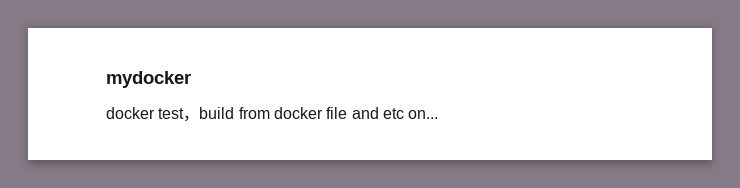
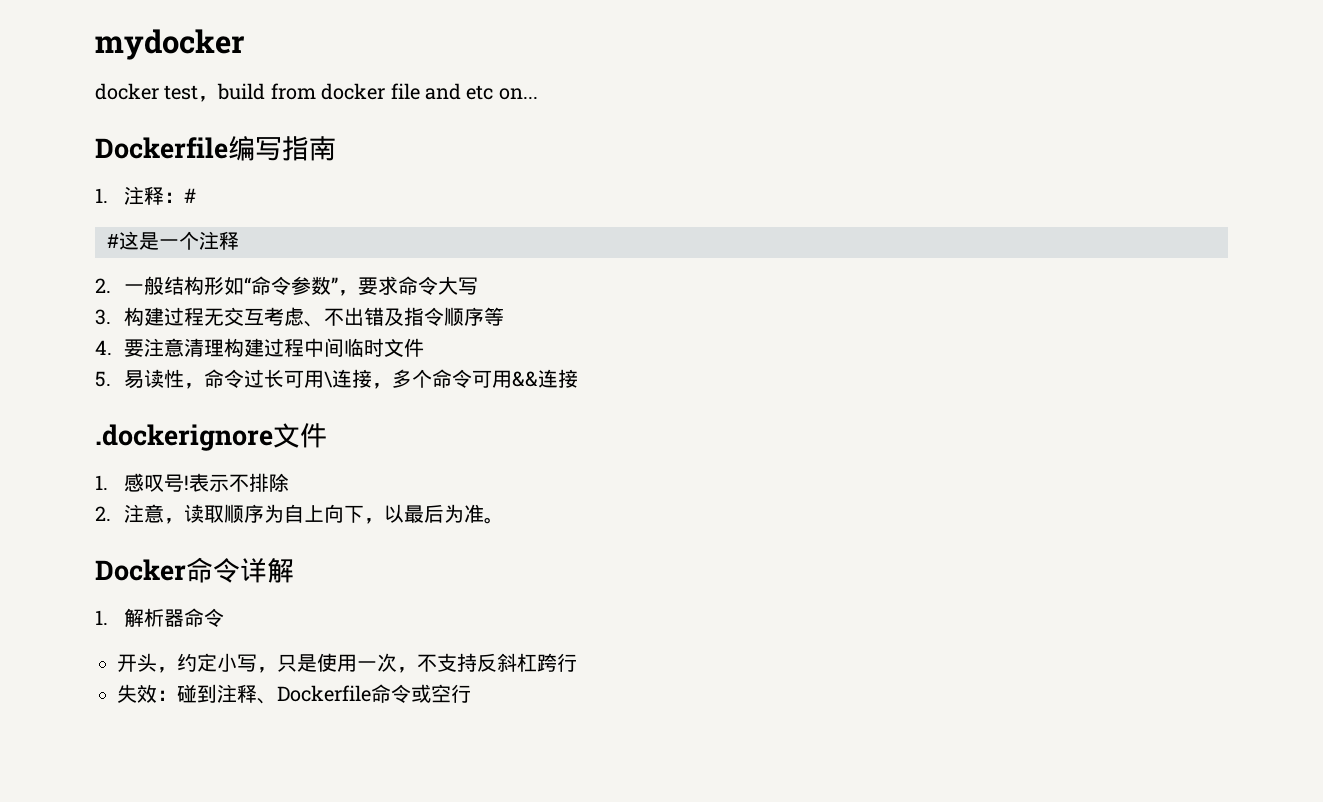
+ Dockerfile编写指南
+ 1.注释：#
+ #这是一个注释
+ 2.一般结构形如“命令参数”，要求命令大写
+ 3.构建过程无交互考虑、不出错及指令顺序等
+ 4.要注意清理构建过程中间临时文件
+ 5.易读性，命令过长可用\连接，多个命令可用&&连接
+ .dockerignore文件
+ 1.感叹号!表示不排除
+ 2.注意，读取顺序为自上向下，以最后为准。
+ Docker命令详解
+ 1.解析器命令
+ 开头，约定小写，只是使用一次，不支持反斜杠跨行
+ 失效：碰到注释、Dockerfile命令或空行

